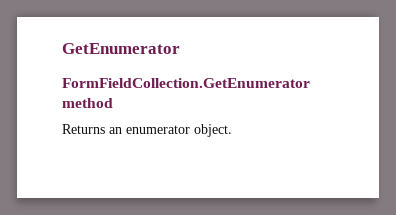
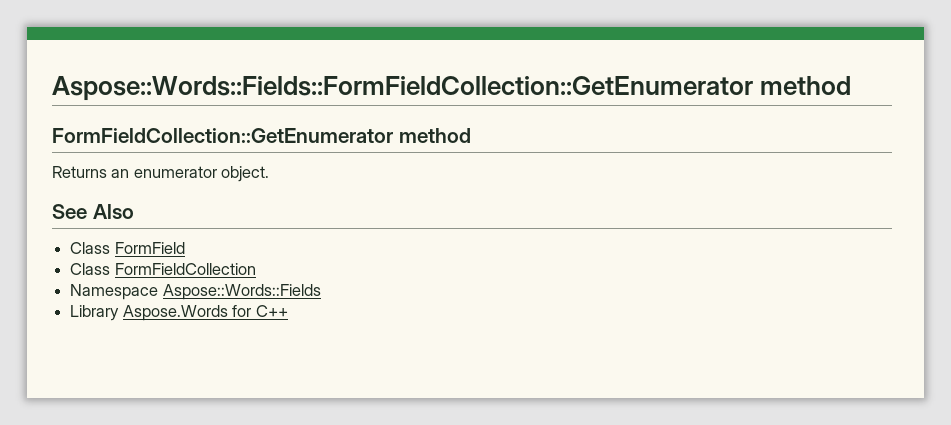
- GetEnumerator
- FormFieldCollection.GetEnumerator method
+ Aspose::Words::Fields::FormFieldCollection::GetEnumerator method
+ FormFieldCollection::GetEnumerator method
+ See Also
+ Class FormField
+ Class FormFieldCollection
+ Namespace Aspose::Words::Fields
+ Library Aspose.Words for C++

